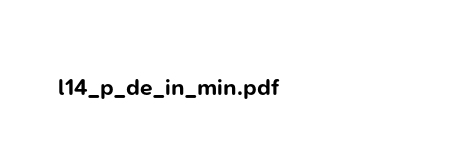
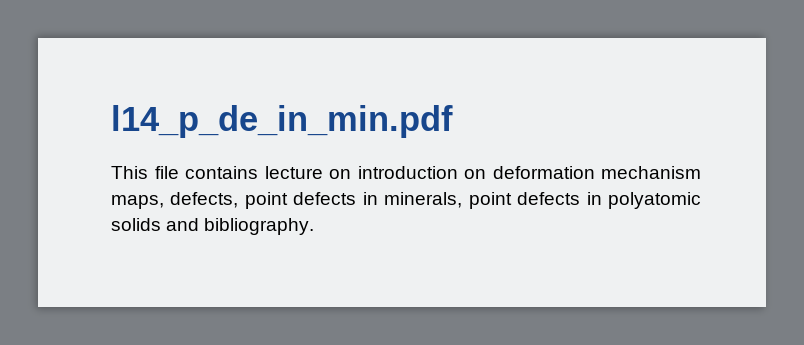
+ This file contains lecture on introduction on deformation mechanism maps, defects, point defects in minerals, point defects in polyatomic solids and bibliography.

